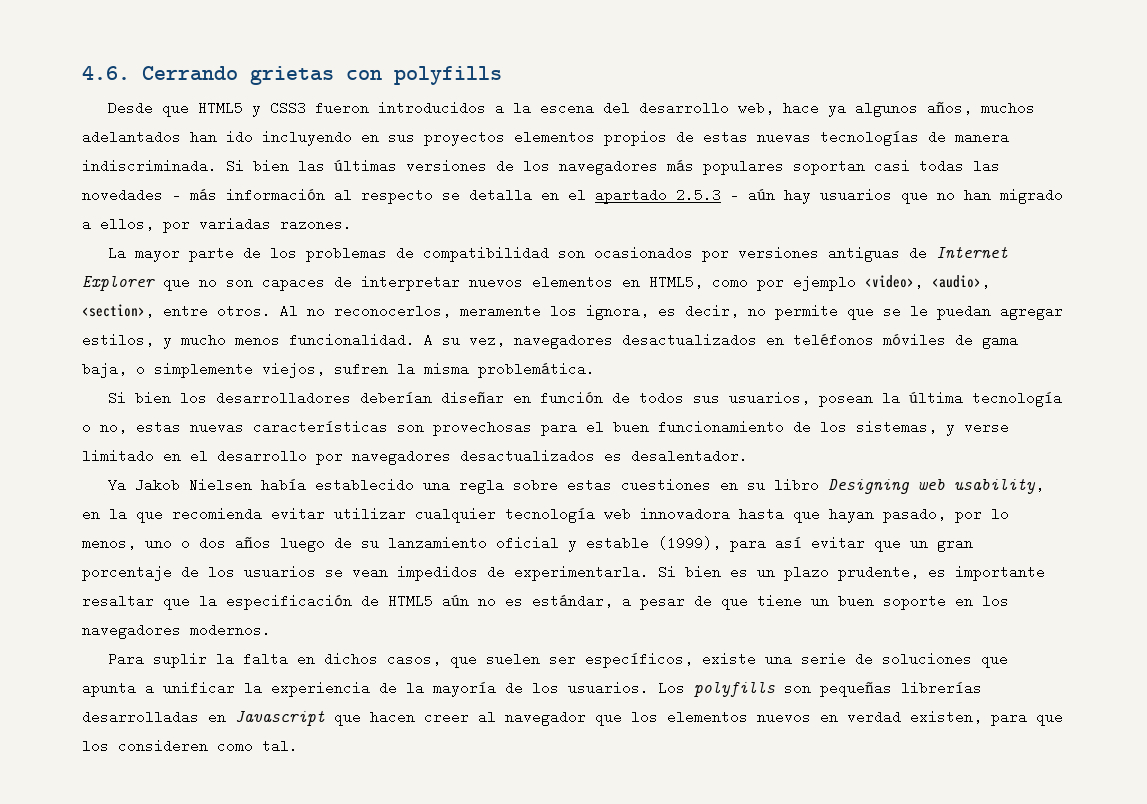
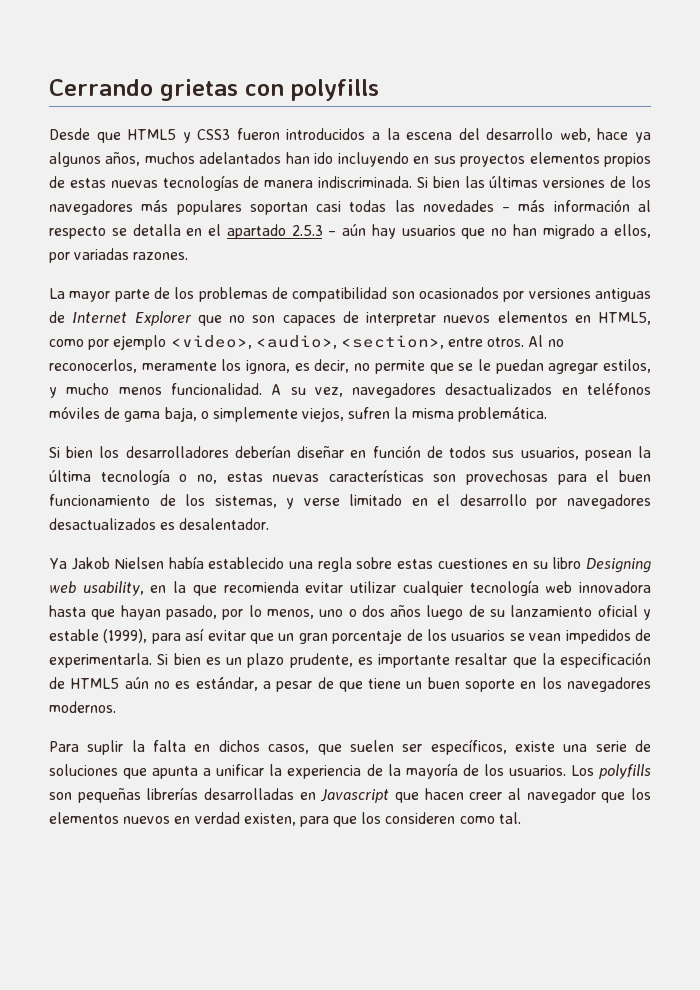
- 4.6. Cerrando grietas con polyfills
+ Cerrando grietas con polyfills

